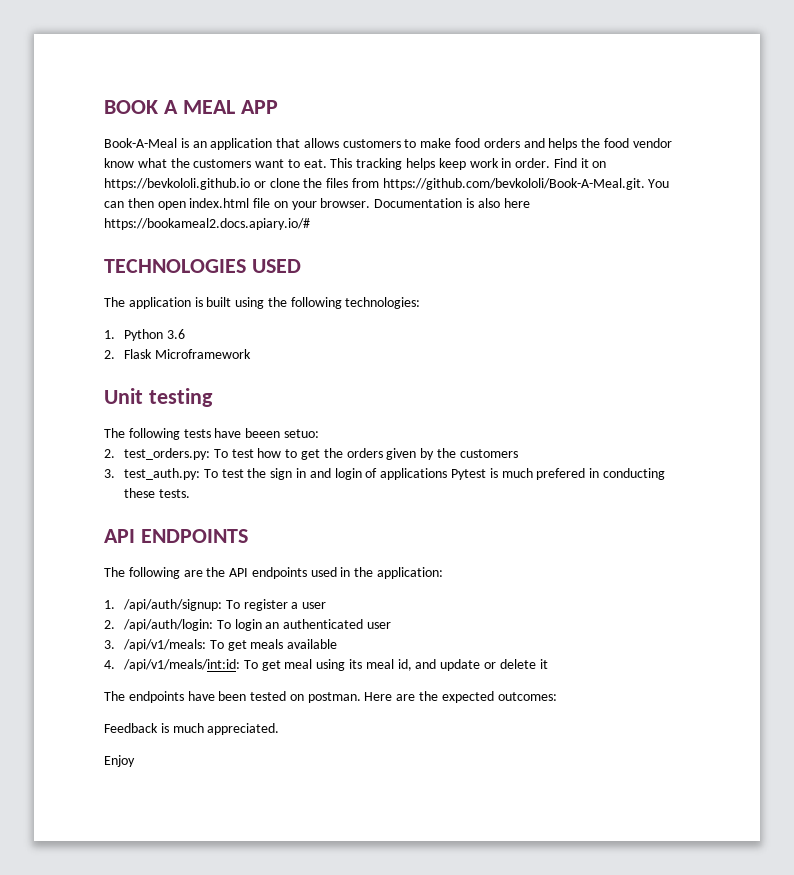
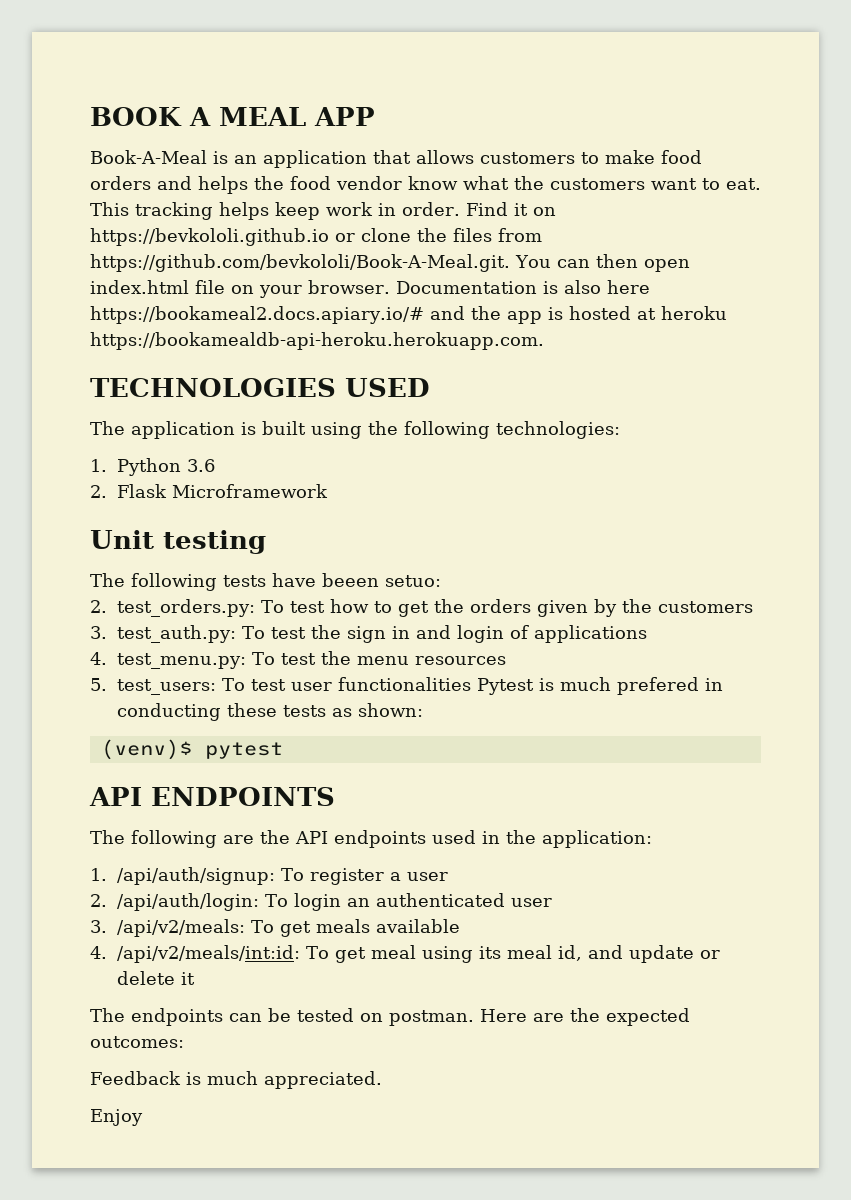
- Documentation is also here https://bookameal2.docs.apiary.io/#
+ Documentation is also here https://bookameal2.docs.apiary.io/# and the app is hosted at heroku https://bookamealdb-api-heroku.herokuapp.com.
- 3. test_auth.py: To test the sign in and login of applications Pytest is much prefered in conducting these tests.
+ 3. test_auth.py: To test the sign in and login of applications
+ 4. test_menu.py: To test the menu resources
+ 5. test_users: To test user functionalities Pytest is much prefered in conducting these tests as shown:
+ (venv)$ pytest
- 3. /api/v1/meals: To get meals available
+ 3. /api/v2/meals: To get meals available
- 4. /api/v1/meals/int:id: To get meal using its meal id, and update or delete it
+ 4. /api/v2/meals/int:id: To get meal using its meal id, and update or delete it
- The endpoints have been tested on postman.
+ The endpoints can be tested on postman.

